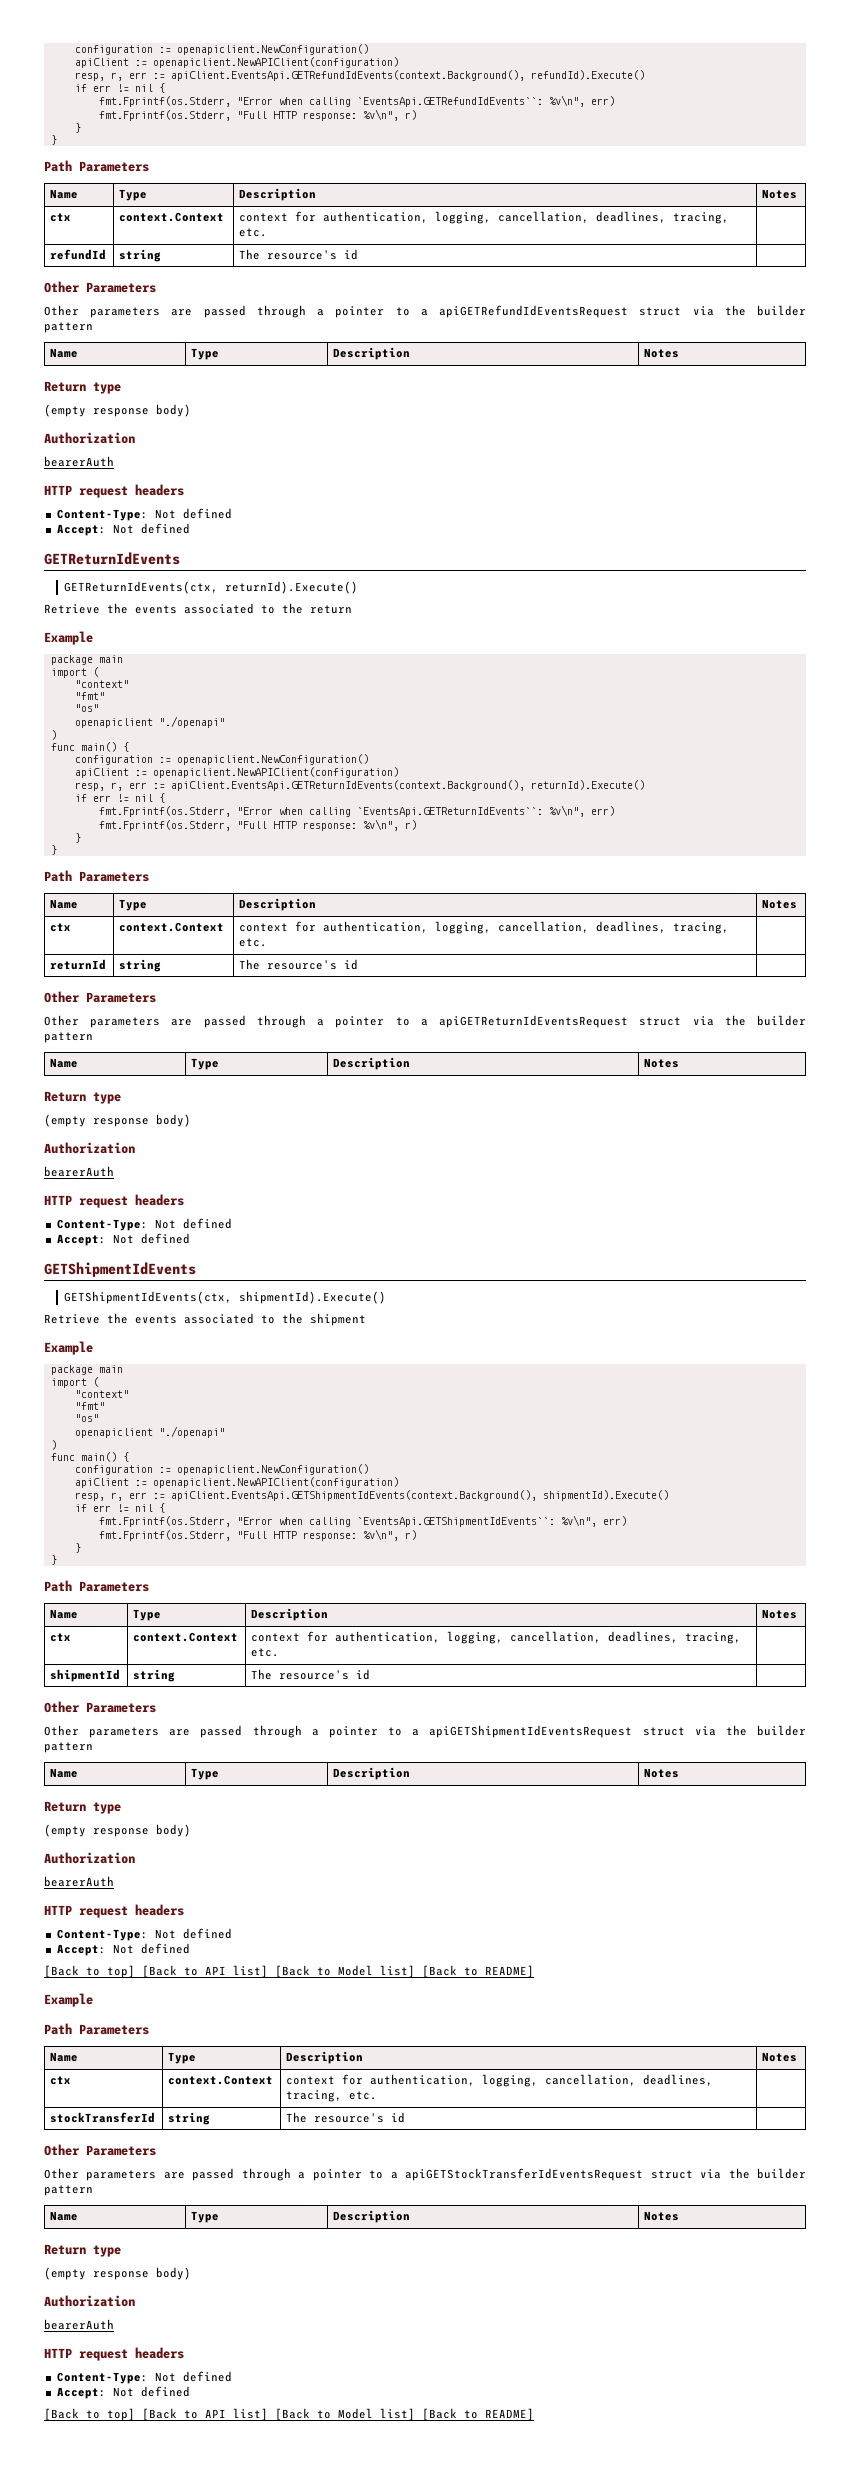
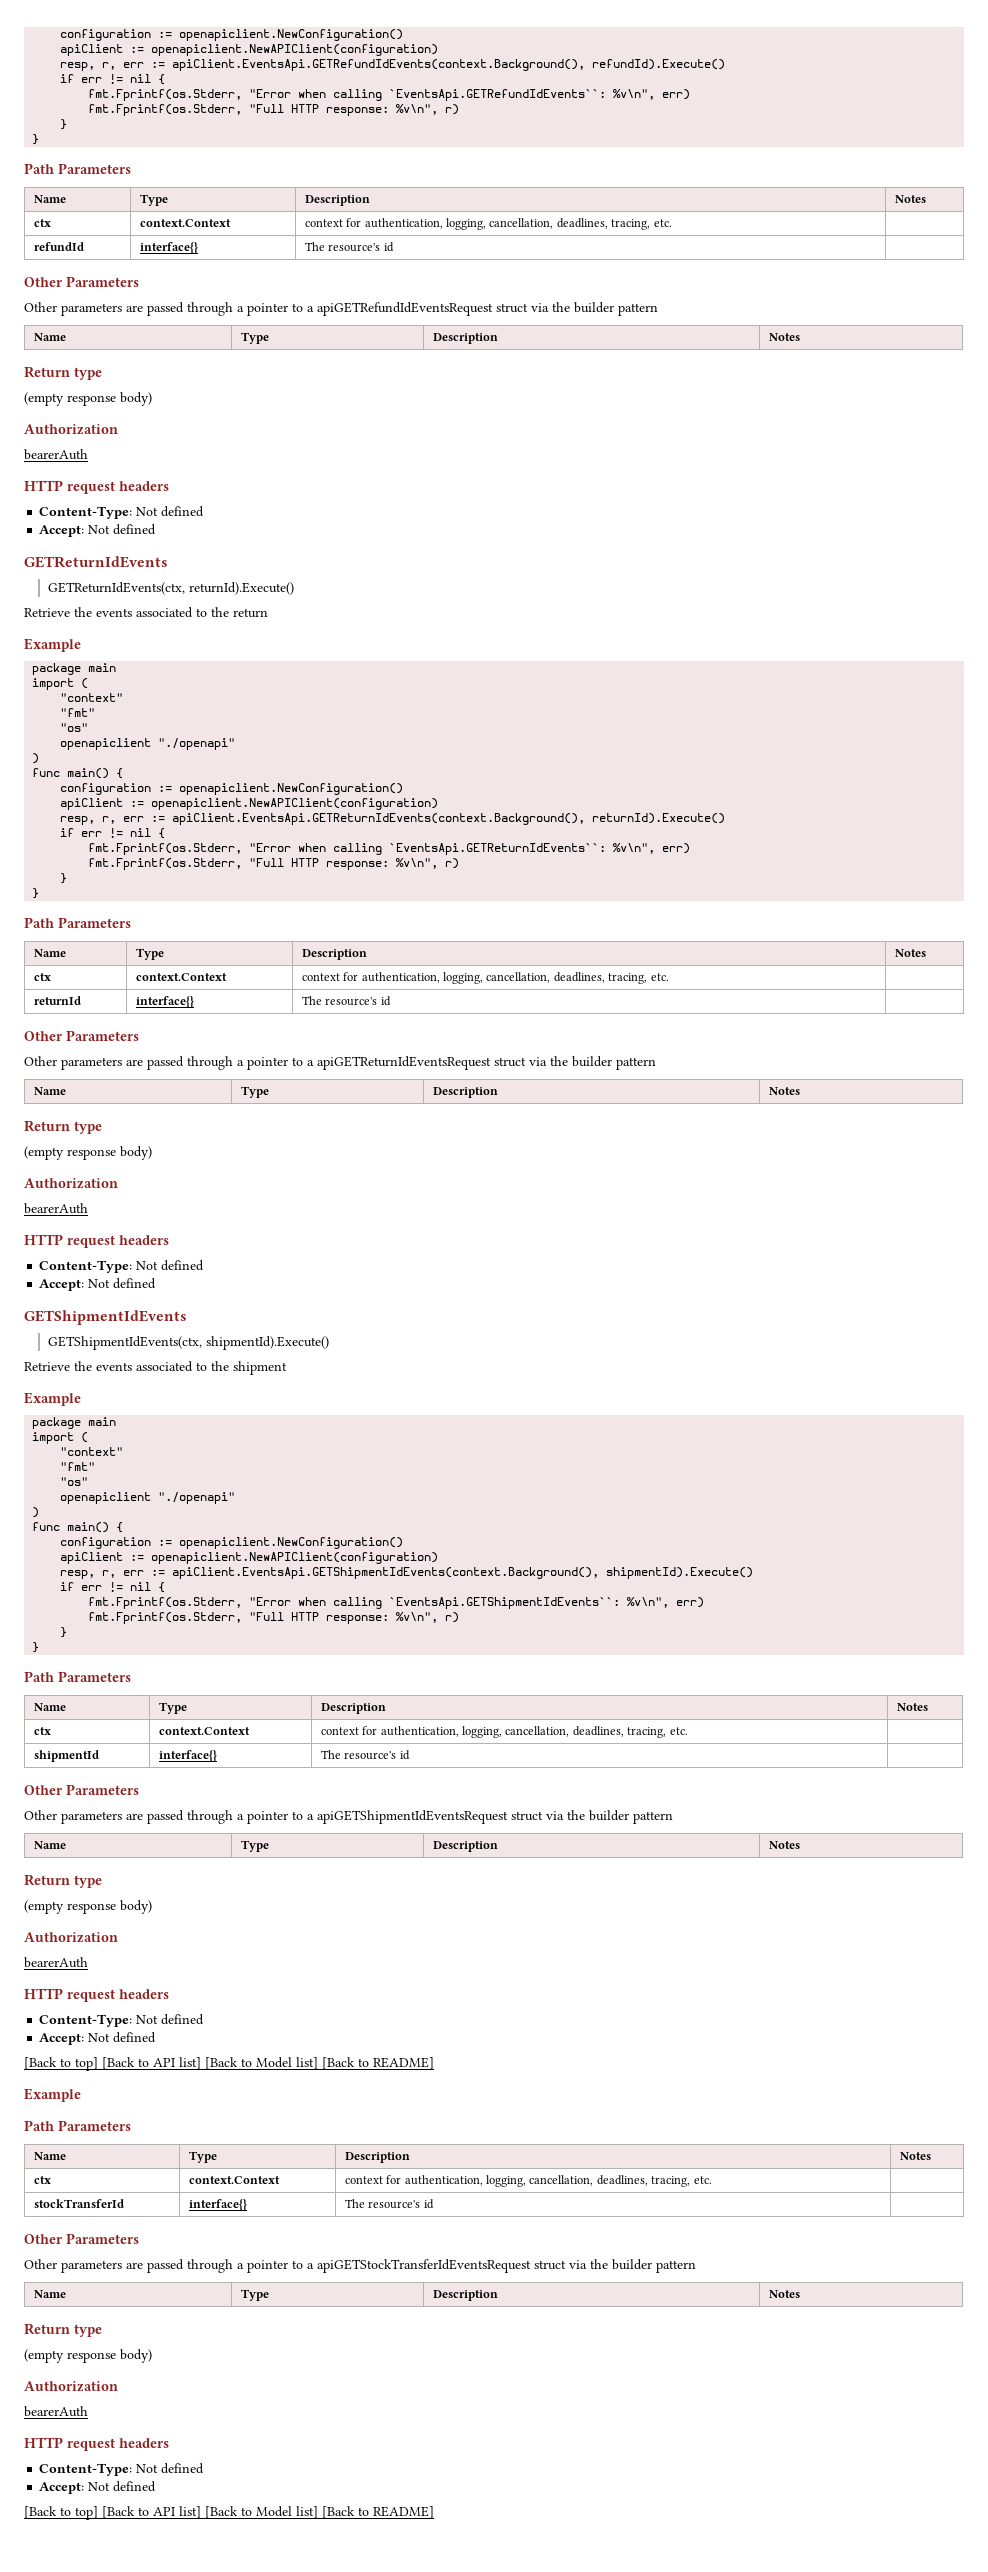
- refundId | string | The resource's id |
+ refundId | interface{} | The resource's id |
- returnId | string | The resource's id |
+ returnId | interface{} | The resource's id |
- shipmentId | string | The resource's id |
+ shipmentId | interface{} | The resource's id |
- stockTransferId | string | The resource's id |
+ stockTransferId | interface{} | The resource's id |

